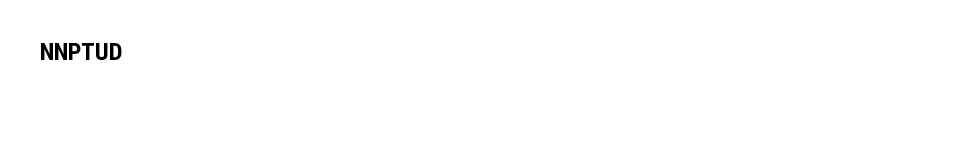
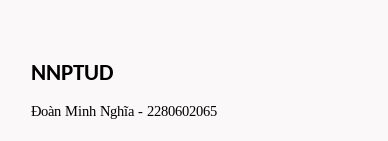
+ Đoàn Minh Nghĩa - 2280602065

